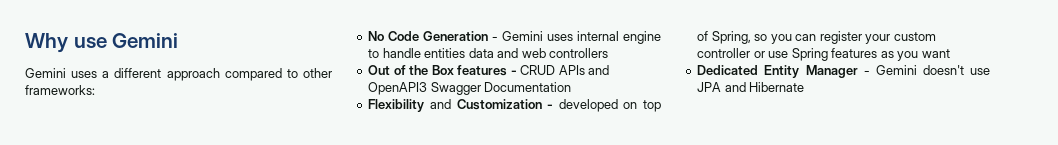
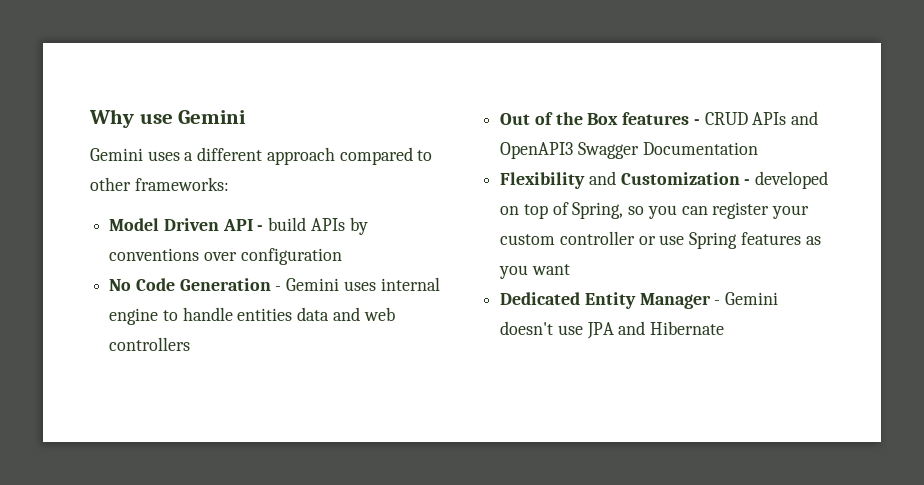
+ Model Driven API - build APIs by conventions over configuration

